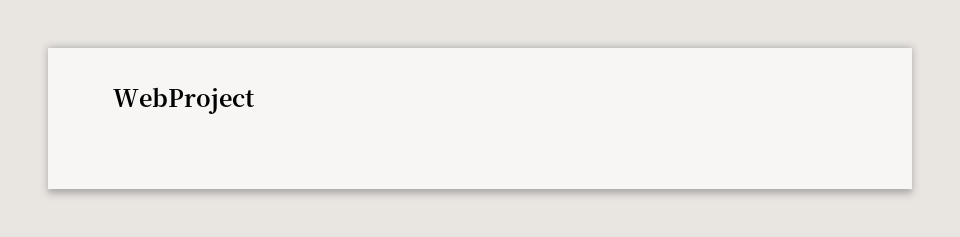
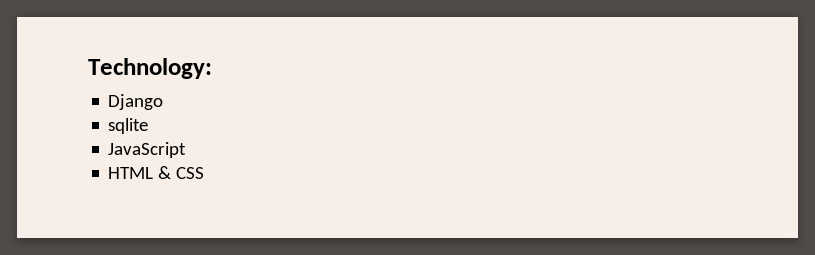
- WebProject
+ Technology:
+ Django
+ sqlite
+ JavaScript
+ HTML & CSS

